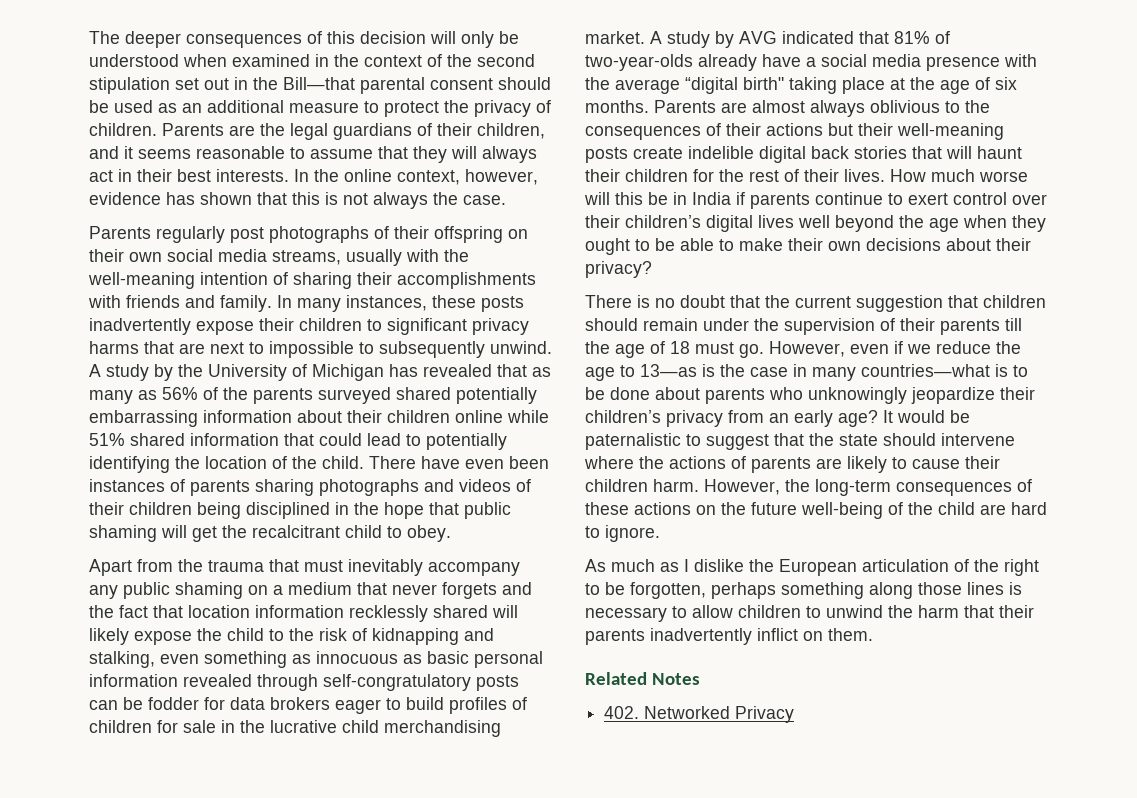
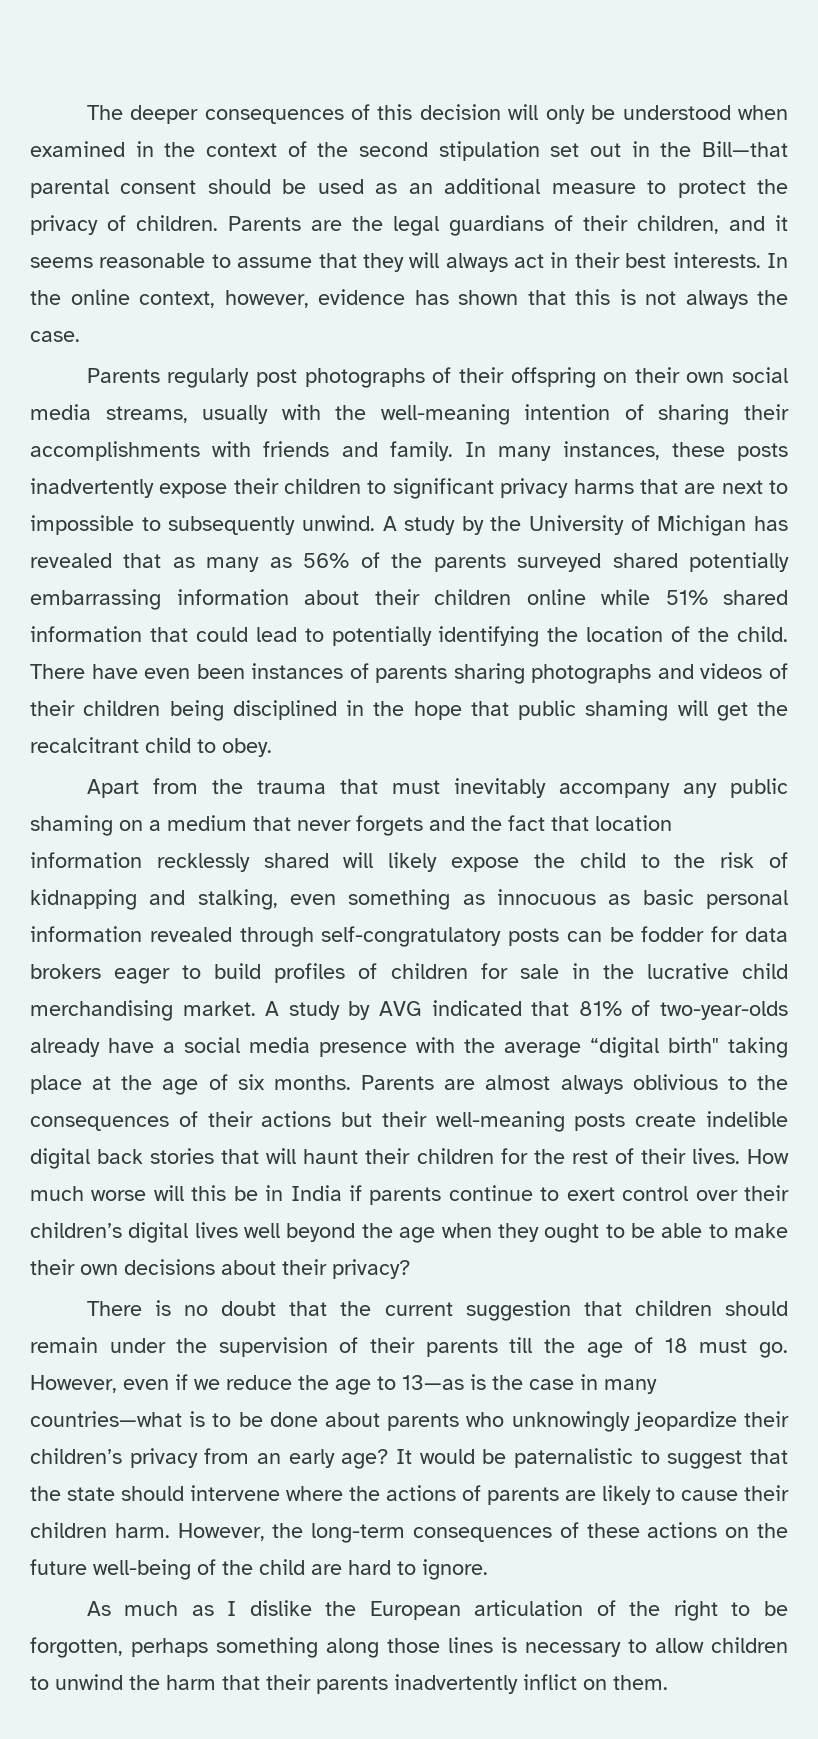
- Related Notes
- 402. Networked Privacy

